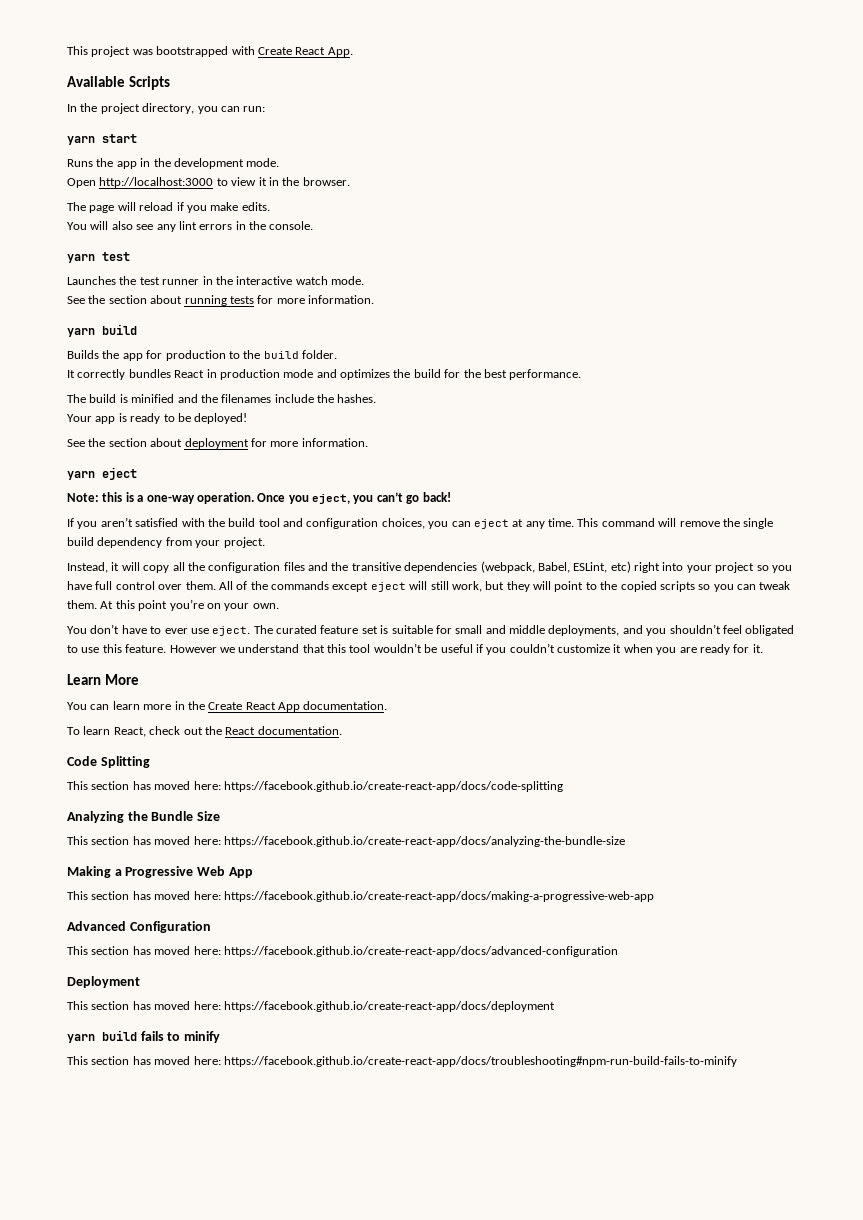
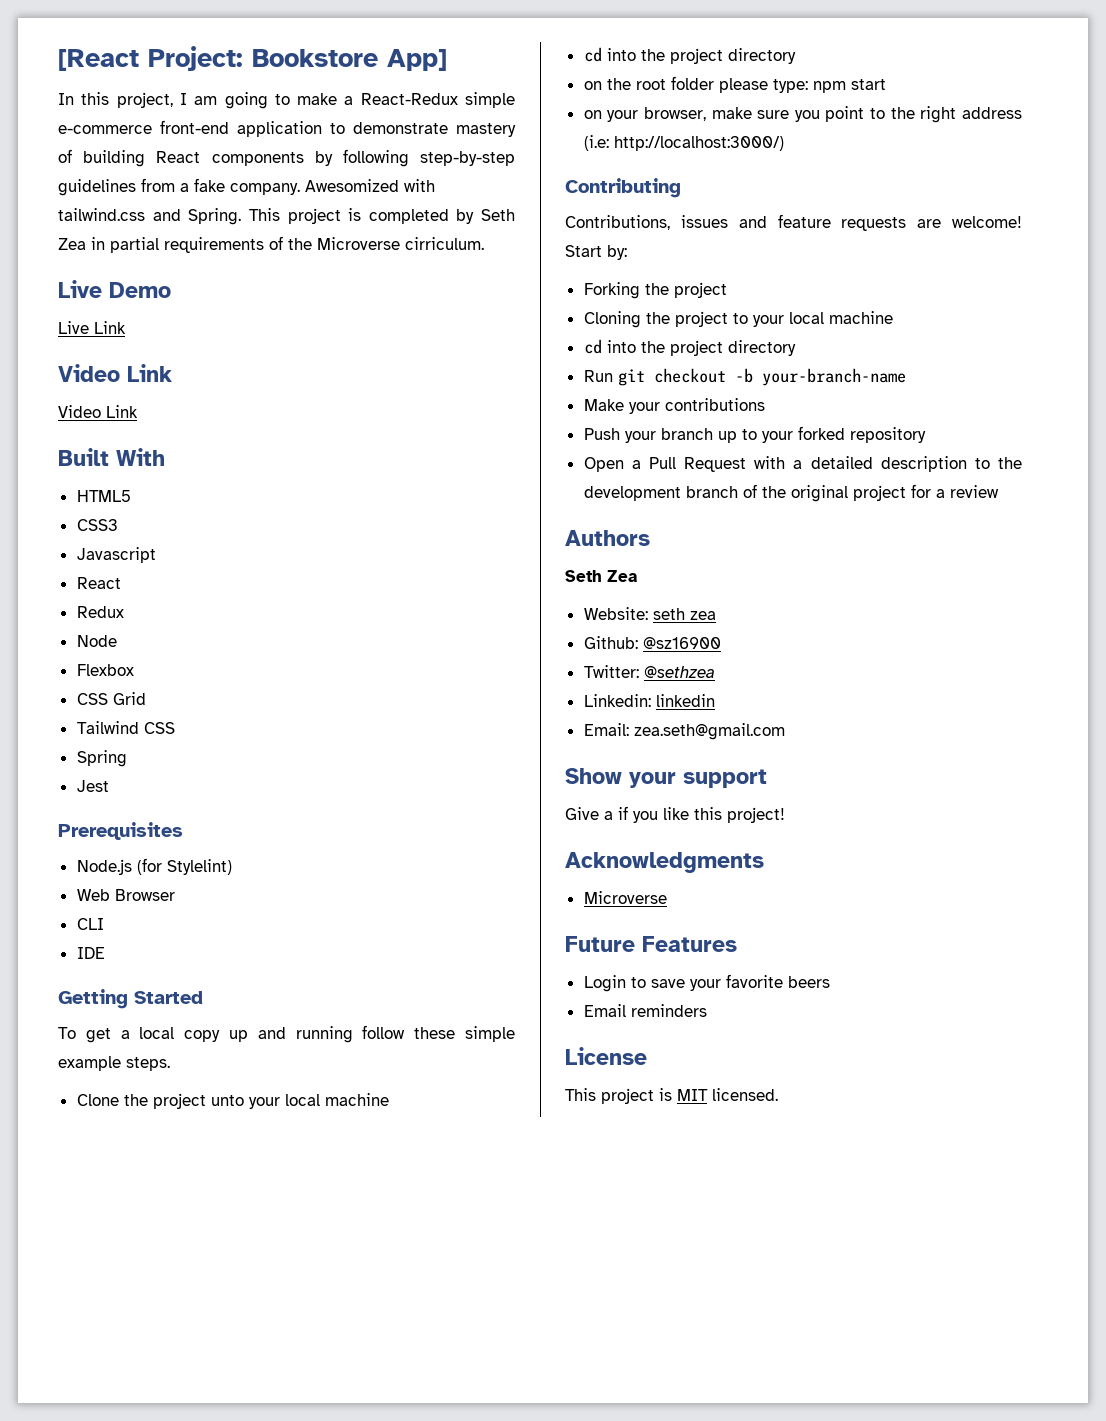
- This project was bootstrapped with Create React App.
- Available Scripts
- In the project directory, you can run:
- yarn start
- Runs the app in the development mode.
- Open http://localhost:3000 to view it in the browser.
- The page will reload if you make edits.
- You will also see any lint errors in the console.
- yarn test
- Launches the test runner in the interactive watch mode.
- See the section about running tests for more information.
- yarn build
- Builds the app for production to the build folder.
- It correctly bundles React in production mode and optimizes the build for the best performance.
- The build is minified and the filenames include the hashes.
- Your app is ready to be deployed!
- See the section about deployment for more information.
- yarn eject
- Note: this is a one-way operation. Once you eject, you can’t go back!
- If you aren’t satisfied with the build tool and configuration choices, you can eject at any time. This command will remove the single build dependency from your project.
- Instead, it will copy all the configuration files and the transitive dependencies (webpack, Babel, ESLint, etc) right into your project so you have full control over them. All of the commands except eject will still work, but they will point to the copied scripts so you can tweak them. At this point you’re on your own.
- You don’t have to ever use eject. The curated feature set is suitable for small and middle deployments, and you shouldn’t feel obligated to use this feature. However we understand that this tool wouldn’t be useful if you couldn’t customize it when you are ready for it.
- Learn More
- You can learn more in the Create React App documentation.
- To learn React, check out the React documentation.
- Code Splitting
- This section has moved here: https://facebook.github.io/create-react-app/docs/code-splitting
- Analyzing the Bundle Size
- This section has moved here: https://facebook.github.io/create-react-app/docs/analyzing-the-bundle-size
- Making a Progressive Web App
- This section has moved here: https://facebook.github.io/create-react-app/docs/making-a-progressive-web-app
- Advanced Configuration
- This section has moved here: https://facebook.github.io/create-react-app/docs/advanced-configuration
- Deployment
- This section has moved here: https://facebook.github.io/create-react-app/docs/deployment
- yarn build fails to minify
- This section has moved here: https://facebook.github.io/create-react-app/docs/troubleshooting#npm-run-build-fails-to-minify
+ [React Project: Bookstore App]
+ In this project, I am going to make a React-Redux simple e-commerce front-end application to demonstrate mastery of building React components by following step-by-step guidelines from a fake company. Awesomized with tailwind.css and Spring. This project is completed by Seth Zea in partial requirements of the Microverse cirriculum.
+ Live Demo
+ Live Link
+ Video Link
+ Video Link
+ Built With
+ HTML5
+ CSS3
+ Javascript
+ React
+ Redux
+ Node
+ Flexbox
+ CSS Grid
+ Tailwind CSS
+ Spring
+ Jest
+ Prerequisites
+ Node.js (for Stylelint)
+ Web Browser
+ CLI
+ IDE
+ Getting Started
+ To get a local copy up and running follow these simple example steps.
+ Clone the project unto your local machine
+ cd into the project directory
+ on the root folder please type: npm start
+ on your browser, make sure you point to the right address (i.e: http://localhost:3000/)
+ Contributing
+ Contributions, issues and feature requests are welcome! Start by:
+ Forking the project
+ Cloning the project to your local machine
+ cd into the project directory
+ Run git checkout -b your-branch-name
+ Make your contributions
+ Push your branch up to your forked repository
+ Open a Pull Request with a detailed description to the development branch of the original project for a review
+ Authors
+ Seth Zea
+ Website: seth zea
+ Github: @sz16900
+ Twitter: @sethzea
+ Linkedin: linkedin
+ Email: zea.seth@gmail.com
+ Show your support
+ Give a if you like this project!
+ Acknowledgments
+ Microverse
+ Future Features
+ Login to save your favorite beers
+ Email reminders
+ License
+ This project is MIT licensed.

